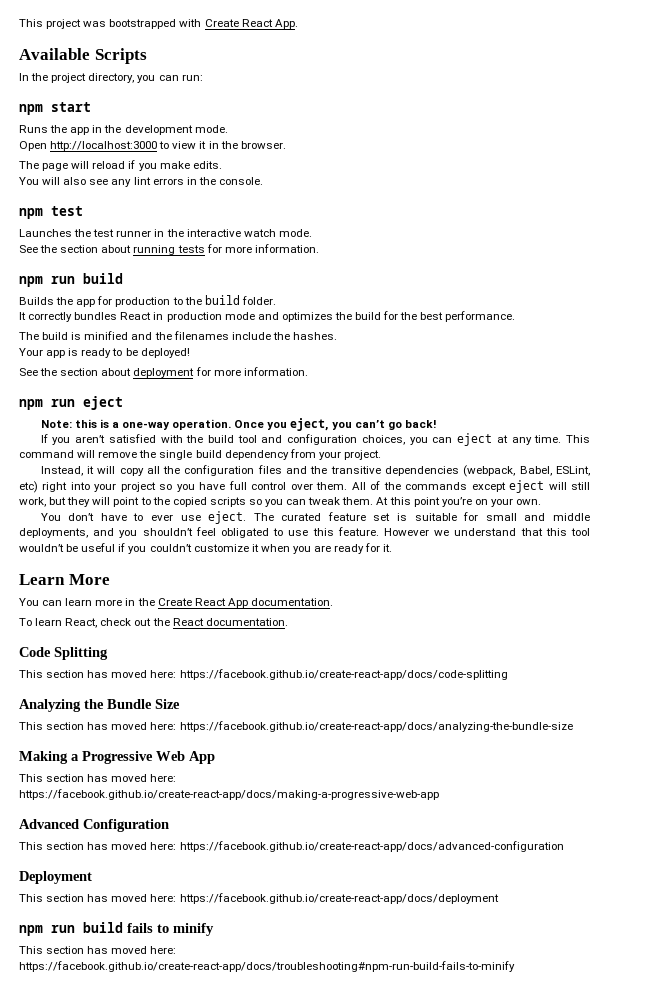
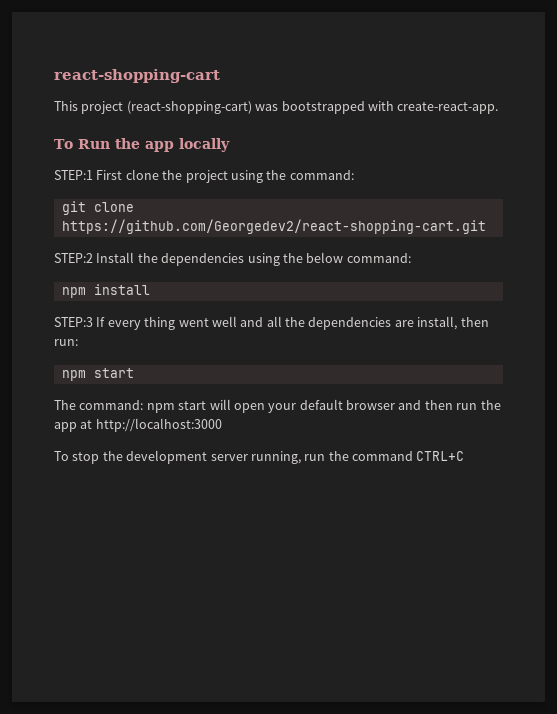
+ react-shopping-cart
- This project was bootstrapped with Create React App.
- Available Scripts
- In the project directory, you can run:
+ This project (react-shopping-cart) was bootstrapped with create-react-app.
+ To Run the app locally
+ STEP:1 First clone the project using the command:
+ git clone https://github.com/Georgedev2/react-shopping-cart.git
+ STEP:2 Install the dependencies using the below command:
+ npm install
+ STEP:3 If every thing went well and all the dependencies are install, then run:
  npm start
- Runs the app in the development mode.
- Open http://localhost:3000 to view it in the browser.
- The page will reload if you make edits.
- You will also see any lint errors in the console.
- npm test
- Launches the test runner in the interactive watch mode.
- See the section about running tests for more information.
- npm run build
- Builds the app for production to the build folder.
- It correctly bundles React in production mode and optimizes the build for the best performance.
- The build is minified and the filenames include the hashes.
- Your app is ready to be deployed!
- See the section about deployment for more information.
- npm run eject
- Note: this is a one-way operation. Once you eject, you can’t go back!
- If you aren’t satisfied with the build tool and configuration choices, you can eject at any time. This command will remove the single build dependency from your project.
- Instead, it will copy all the configuration files and the transitive dependencies (webpack, Babel, ESLint, etc) right into your project so you have full control over them. All of the commands except eject will still work, but they will point to the copied scripts so you can tweak them. At this point you’re on your own.
- You don’t have to ever use eject. The curated feature set is suitable for small and middle deployments, and you shouldn’t feel obligated to use this feature. However we understand that this tool wouldn’t be useful if you couldn’t customize it when you are ready for it.
- Learn More
- You can learn more in the Create React App documentation.
- To learn React, check out the React documentation.
- Code Splitting
- This section has moved here: https://facebook.github.io/create-react-app/docs/code-splitting
- Analyzing the Bundle Size
- This section has moved here: https://facebook.github.io/create-react-app/docs/analyzing-the-bundle-size
- Making a Progressive Web App
- This section has moved here: https://facebook.github.io/create-react-app/docs/making-a-progressive-web-app
- Advanced Configuration
- This section has moved here: https://facebook.github.io/create-react-app/docs/advanced-configuration
- Deployment
- This section has moved here: https://facebook.github.io/create-react-app/docs/deployment
- npm run build fails to minify
- This section has moved here: https://facebook.github.io/create-react-app/docs/troubleshooting#npm-run-build-fails-to-minify
+ The command: npm start will open your default browser and then run the app at http://localhost:3000
+ To stop the development server running, run the command CTRL+C

